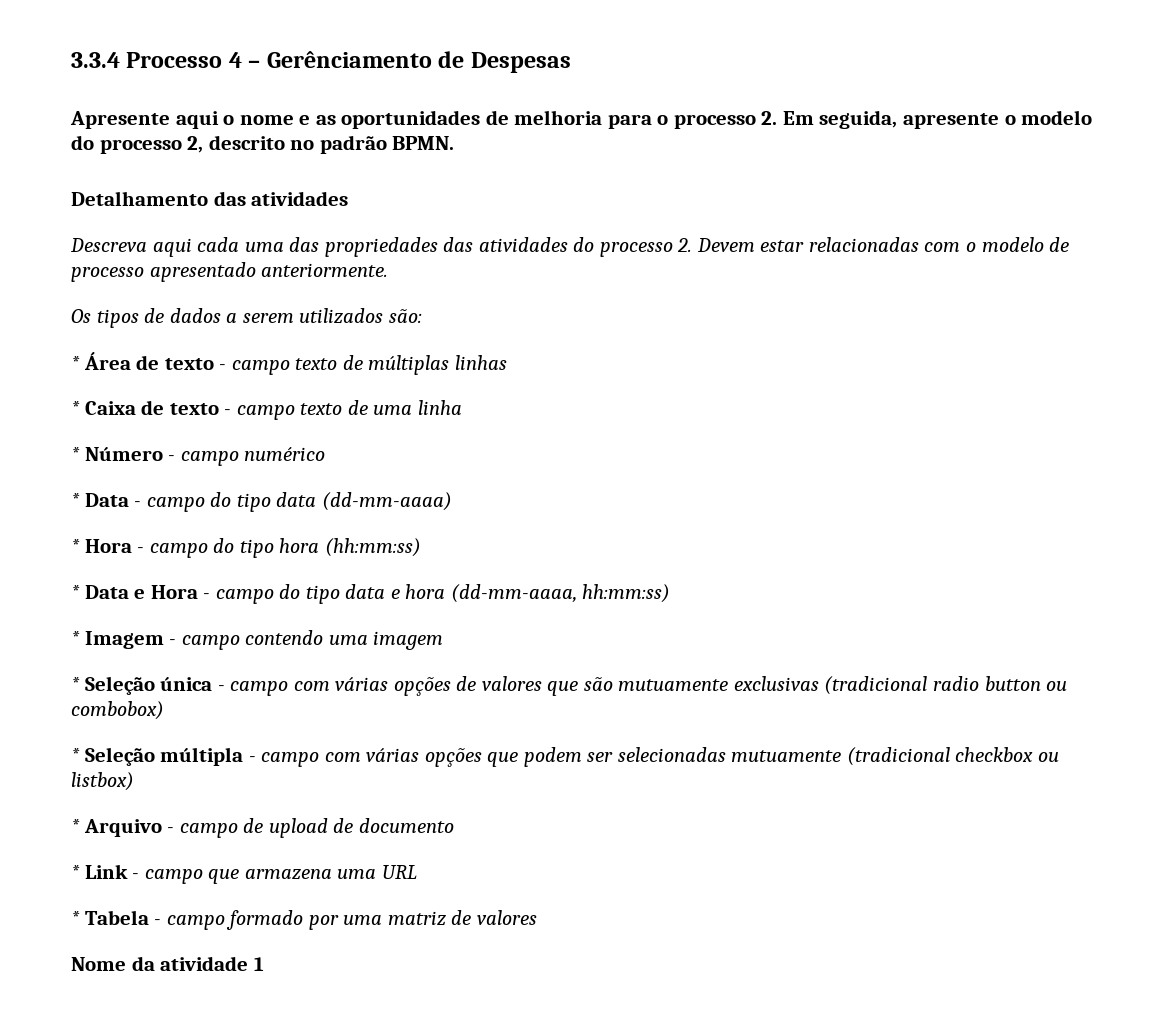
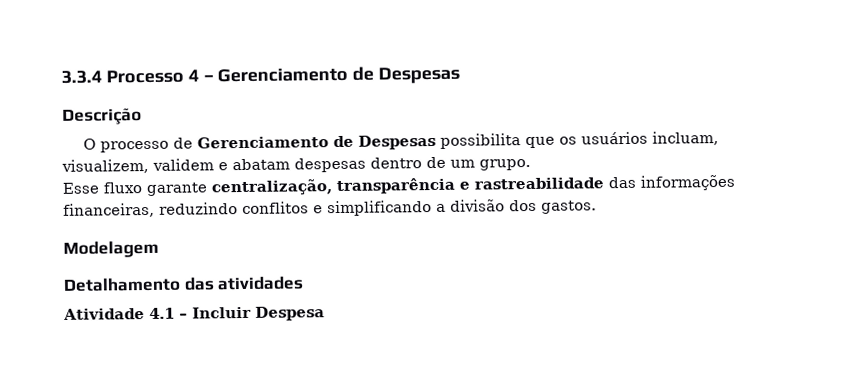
- 3.3.4 Processo 4 – Gerênciamento de Despesas
+ 3.3.4 Processo 4 – Gerenciamento de Despesas
- Apresente aqui o nome e as oportunidades de melhoria para o processo 2. Em seguida, apresente o modelo do processo 2, descrito no padrão BPMN.
+ Descrição
+ O processo de Gerenciamento de Despesas possibilita que os usuários incluam, visualizem, validem e abatam despesas dentro de um grupo.
+ Esse fluxo garante centralização, transparência e rastreabilidade das informações financeiras, reduzindo conflitos e simplificando a divisão dos gastos.
+ Modelagem
  Detalhamento das atividades
- Descreva aqui cada uma das propriedades das atividades do processo 2. Devem estar relacionadas com o modelo de processo apresentado anteriormente.
- Os tipos de dados a serem utilizados são:
- * Área de texto - campo texto de múltiplas linhas
- * Caixa de texto - campo texto de uma linha
- * Número - campo numérico
- * Data - campo do tipo data (dd-mm-aaaa)
- * Hora - campo do tipo hora (hh:mm:ss)
- * Data e Hora - campo do tipo data e hora (dd-mm-aaaa, hh:mm:ss)
- * Imagem - campo contendo uma imagem
- * Seleção única - campo com várias opções de valores que são mutuamente exclusivas (tradicional radio button ou combobox)
- * Seleção múltipla - campo com várias opções que podem ser selecionadas mutuamente (tradicional checkbox ou listbox)
- * Arquivo - campo de upload de documento
- * Link - campo que armazena uma URL
- * Tabela - campo formado por uma matriz de valores
- Nome da atividade 1
+ Atividade 4.1 – Incluir Despesa

